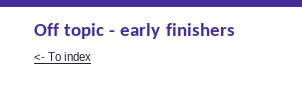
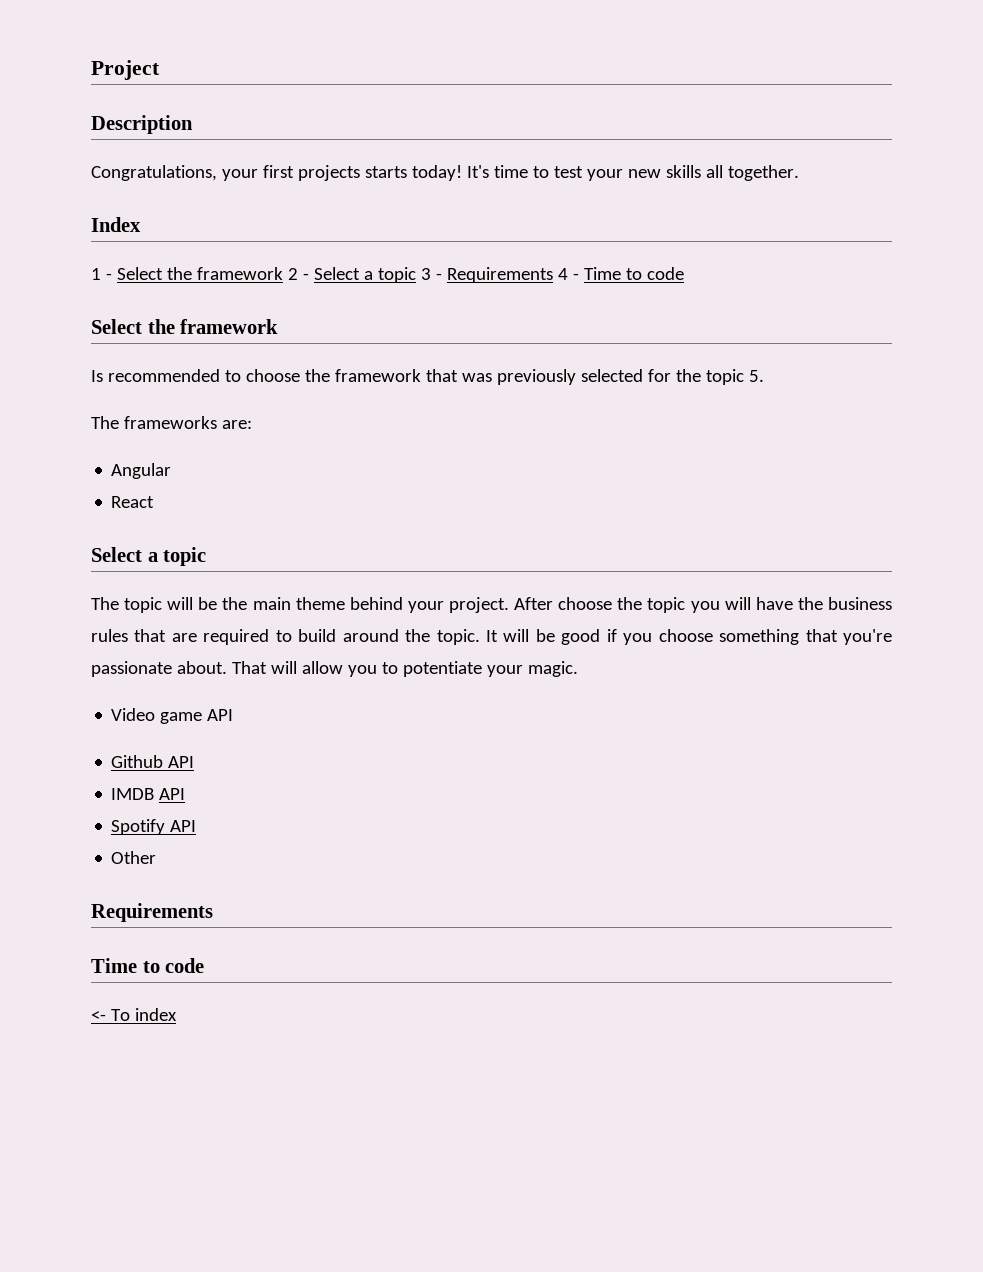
- Off topic - early finishers
+ Project
+ Description
+ Congratulations, your first projects starts today! It's time to test your new skills all together.
+ Index
+ 1 - Select the framework 2 - Select a topic 3 - Requirements 4 - Time to code
+ Select the framework
+ Is recommended to choose the framework that was previously selected for the topic 5.
+ The frameworks are:
+ Angular
+ React
+ Select a topic
+ The topic will be the main theme behind your project. After choose the topic you will have the business rules that are required to build around the topic. It will be good if you choose something that you're passionate about. That will allow you to potentiate your magic.
+ Video game API
+ Github API
+ IMDB API
+ Spotify API
+ Other
+ Requirements
+ Time to code

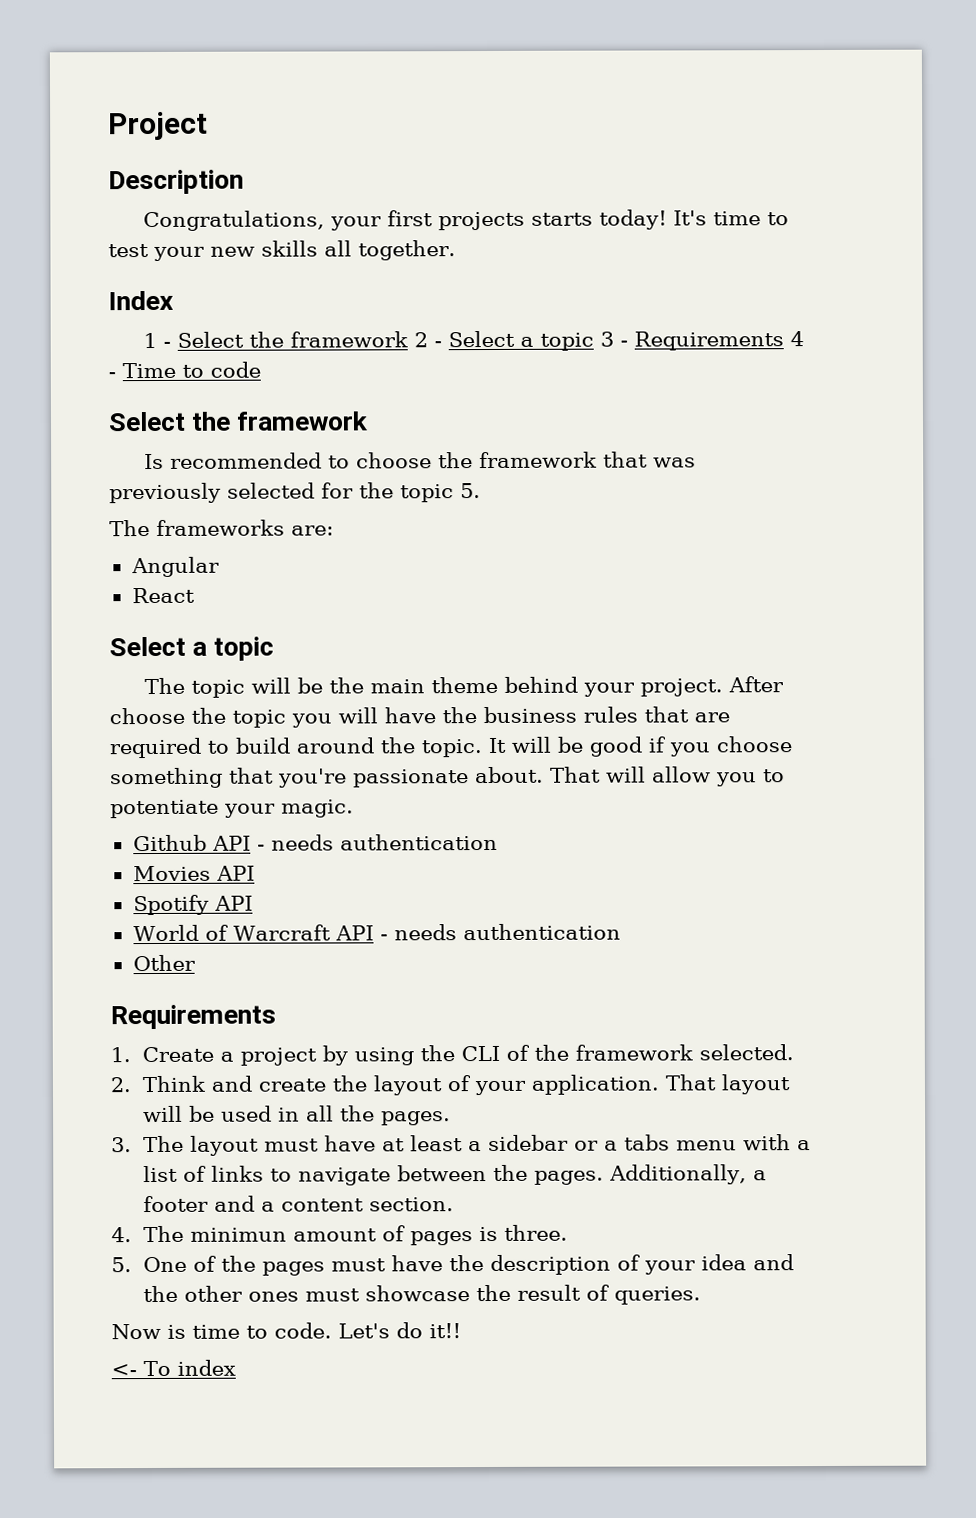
- Video game API
- Github API
- IMDB API
+ Github API - needs authentication
+ Movies API
+ World of Warcraft API - needs authentication
  Other
  Requirements
- Time to code
+ 1. Create a project by using the CLI of the framework selected.
+ 2. Think and create the layout of your application. That layout will be used in all the pages.
+ 3. The layout must have at least a sidebar or a tabs menu with a list of links to navigate between the pages. Additionally, a footer and a content section.
+ 4. The minimun amount of pages is three.
+ 5. One of the pages must have the description of your idea and the other ones must showcase the result of queries.
+ Now is time to code. Let's do it!!

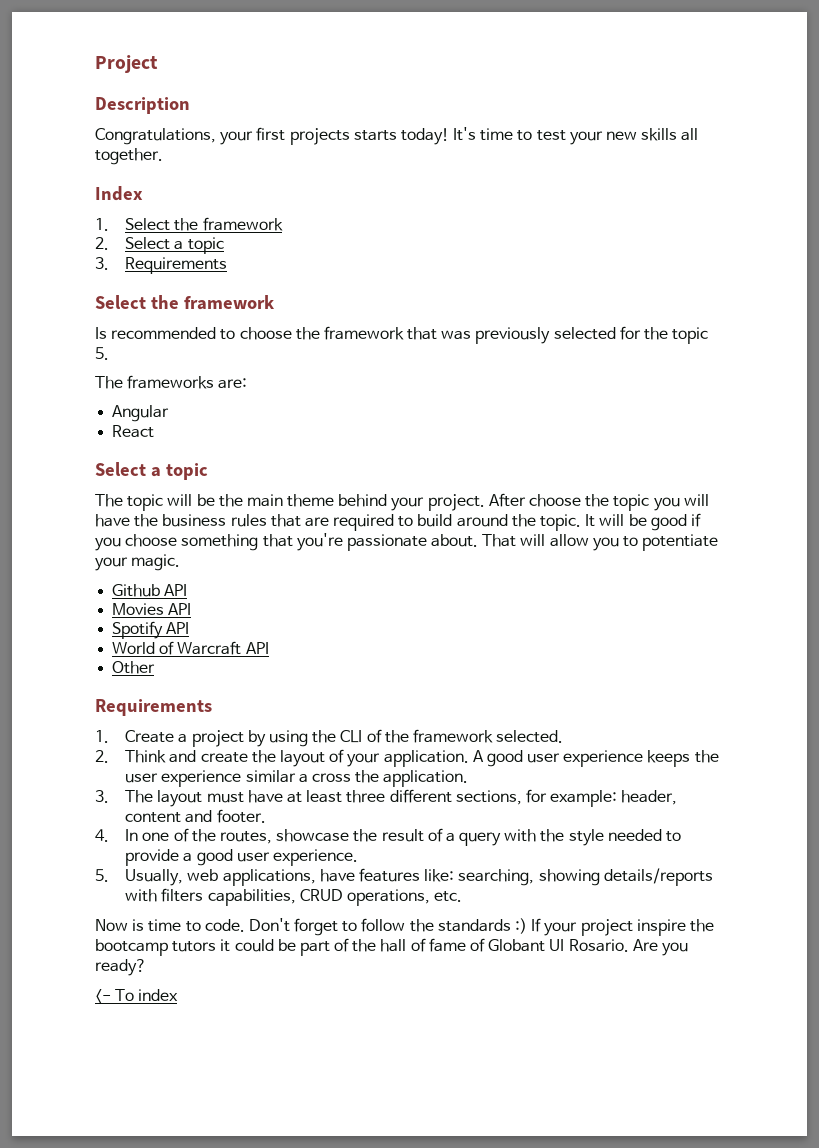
- 1 - Select the framework 2 - Select a topic 3 - Requirements 4 - Time to code
+ 1. Select the framework
+ 2. Select a topic
+ 3. Requirements
- Github API - needs authentication
+ Github API
- World of Warcraft API - needs authentication
+ World of Warcraft API
- That layout will be used in all the pages.
+ A good user experience keeps the user experience similar a cross the application.
- 3. The layout must have at least a sidebar or a tabs menu with a list of links to navigate between the pages. Additionally, a footer and a content section.
- 4. The minimun amount of pages is three.
- 5. One of the pages must have the description of your idea and the other ones must showcase the result of queries.
+ 3. The layout must have at least three different sections, for example: header, content and footer.
+ 4. In one of the routes, showcase the result of a query with the style needed to provide a good user experience.
+ 5. Usually, web applications, have features like: searching, showing details/reports with filters capabilities, CRUD operations, etc.
- Let's do it!!
+ Don't forget to follow the standards :) If your project inspire the bootcamp tutors it could be part of the hall of fame of Globant UI Rosario. Are you ready?

